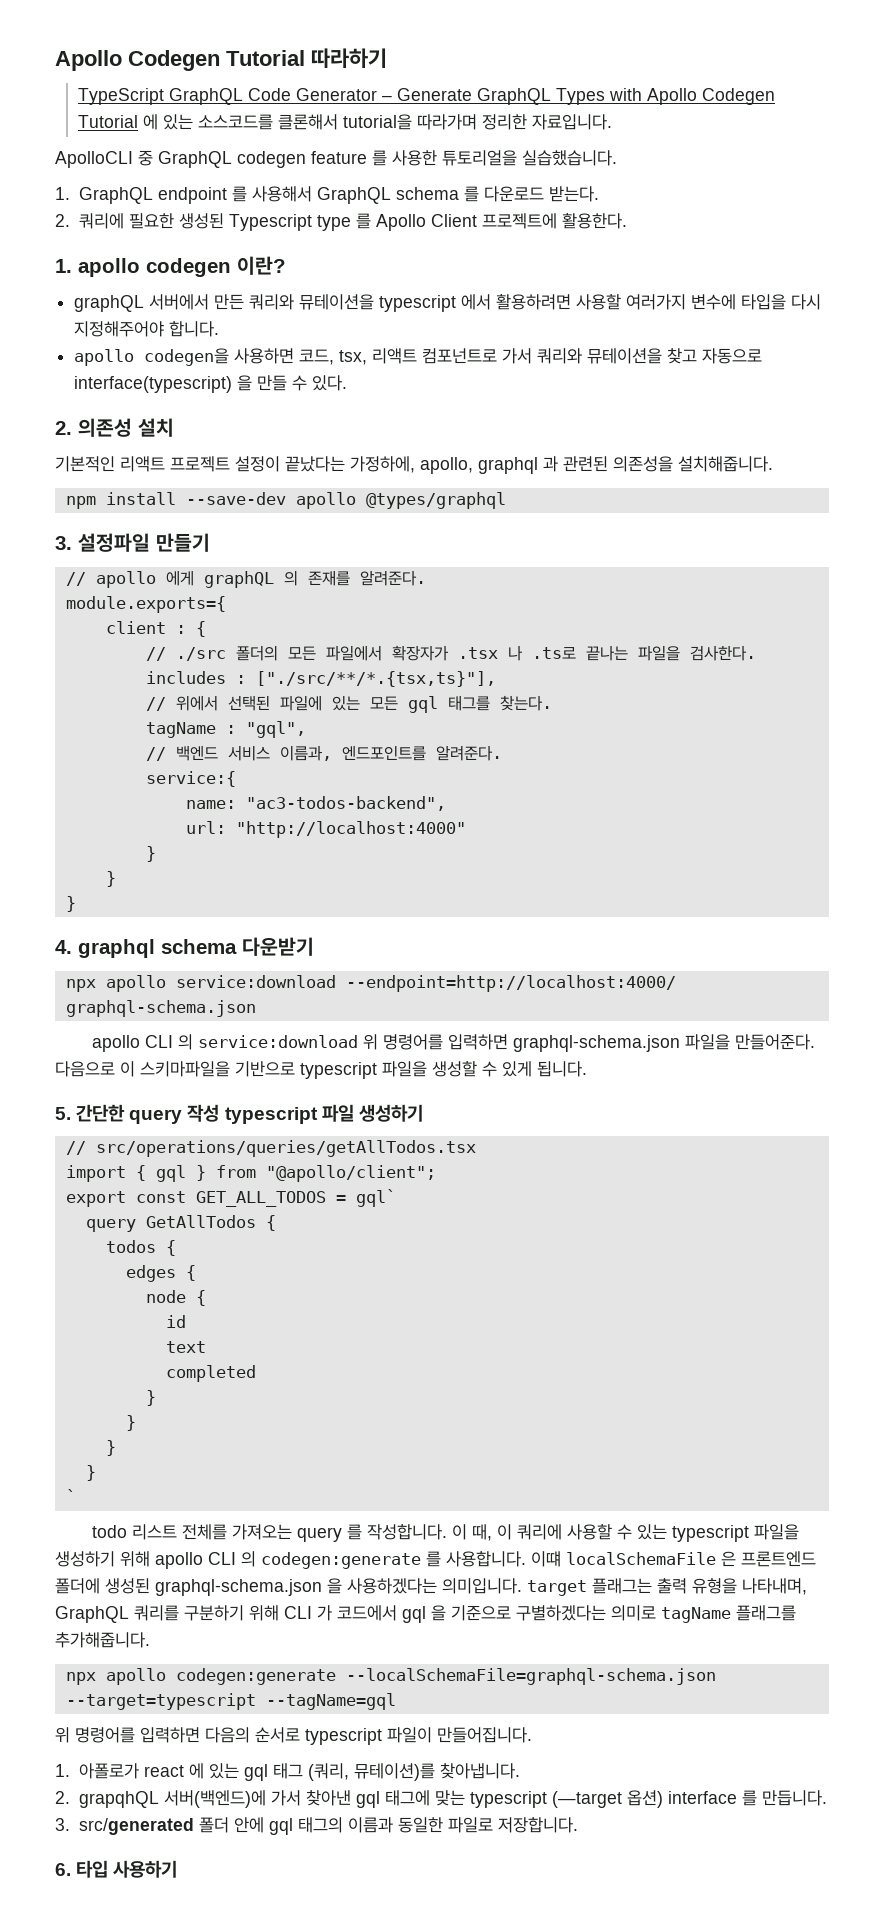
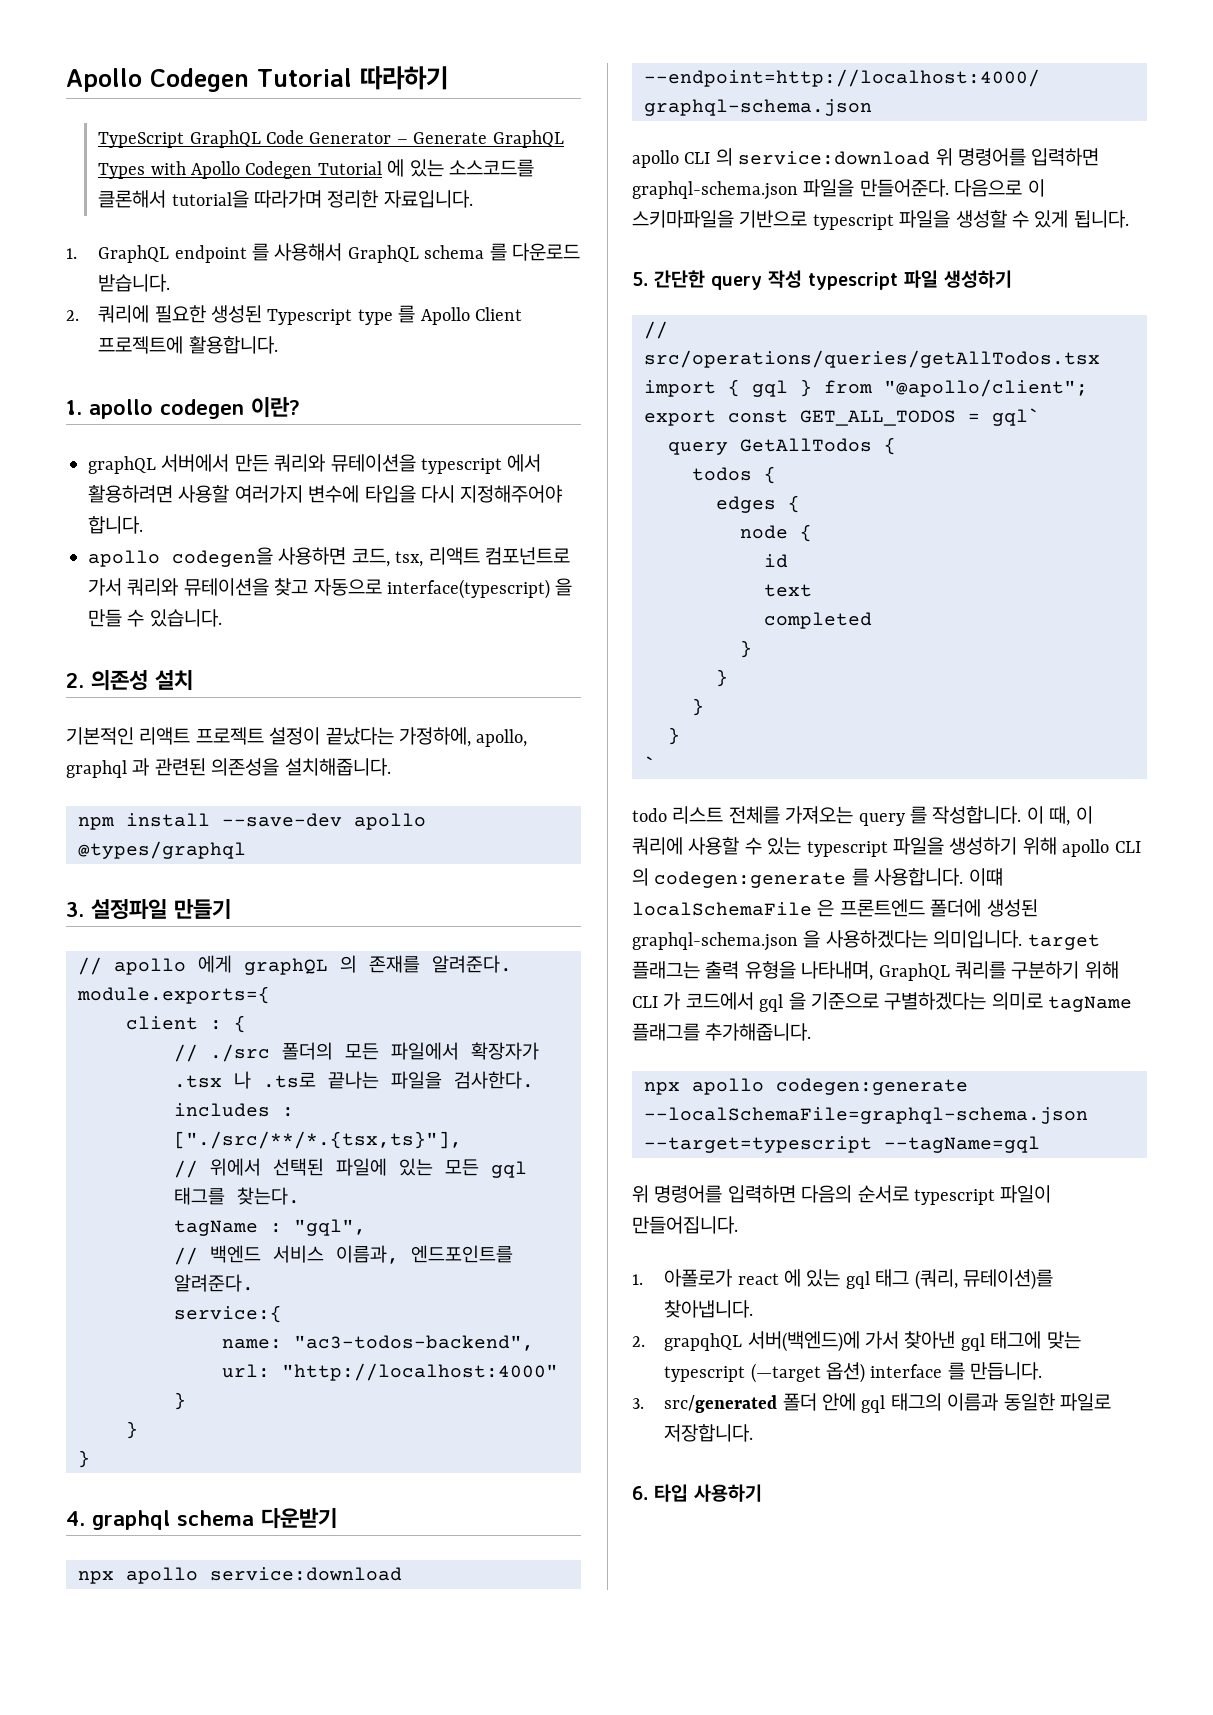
- ApolloCLI 중 GraphQL codegen feature 를 사용한 튜토리얼을 실습했습니다.
- 1. GraphQL endpoint 를 사용해서 GraphQL schema 를 다운로드 받는다.
+ 1. GraphQL endpoint 를 사용해서 GraphQL schema 를 다운로드 받습니다.
- 2. 쿼리에 필요한 생성된 Typescript type 를 Apollo Client 프로젝트에 활용한다.
+ 2. 쿼리에 필요한 생성된 Typescript type 를 Apollo Client 프로젝트에 활용합니다.
- apollo codegen을 사용하면 코드, tsx, 리액트 컴포넌트로 가서 쿼리와 뮤테이션을 찾고 자동으로 interface(typescript) 을 만들 수 있다.
+ apollo codegen을 사용하면 코드, tsx, 리액트 컴포넌트로 가서 쿼리와 뮤테이션을 찾고 자동으로 interface(typescript) 을 만들 수 있습니다.

